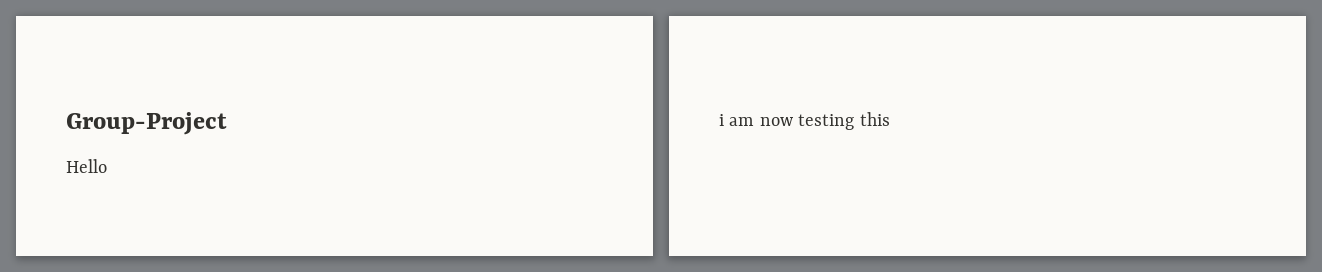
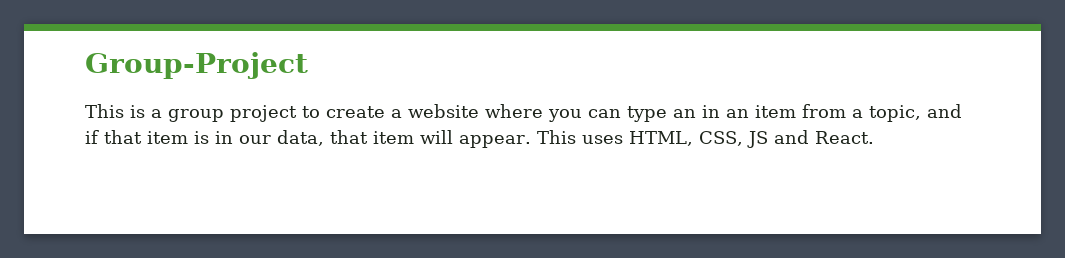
- Hello
- i am now testing this
+ This is a group project to create a website where you can type an in an item from a topic, and if that item is in our data, that item will appear. This uses HTML, CSS, JS and React.

